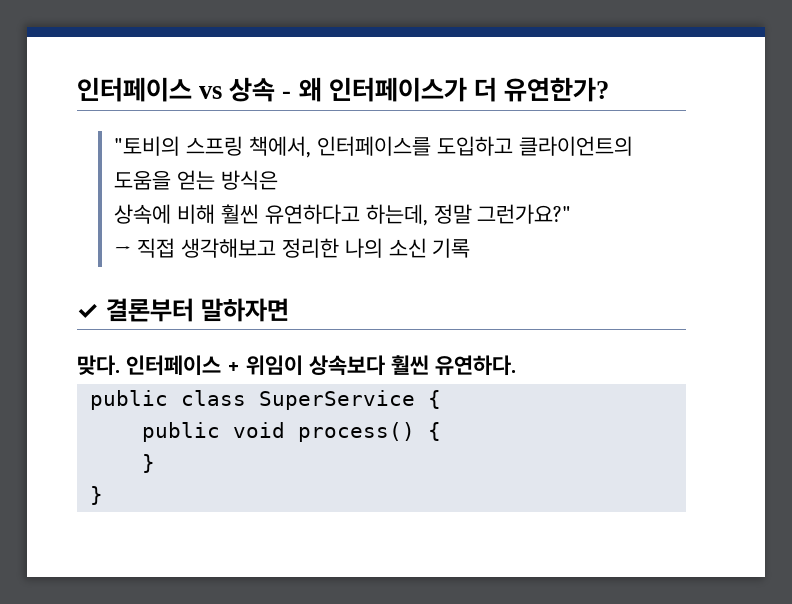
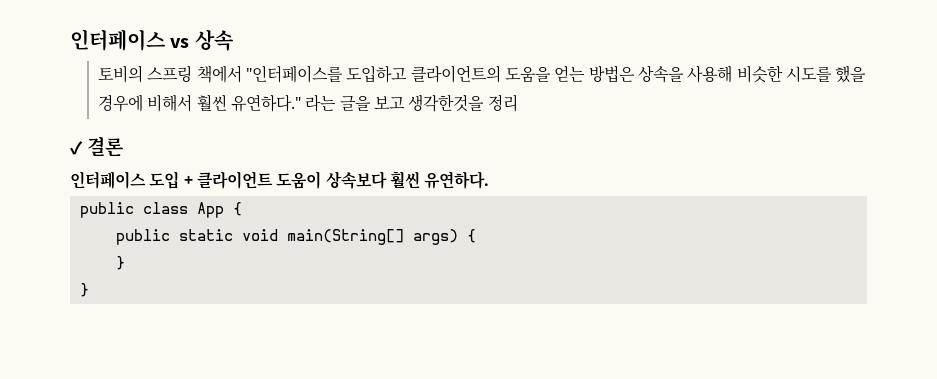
- 인터페이스 vs 상속 - 왜 인터페이스가 더 유연한가?
- "토비의 스프링 책에서, 인터페이스를 도입하고 클라이언트의 도움을 얻는 방식은
- 상속에 비해 훨씬 유연하다고 하는데, 정말 그런가요?"
- → 직접 생각해보고 정리한 나의 소신 기록
- ✓ 결론부터 말하자면
- 맞다. 인터페이스 + 위임이 상속보다 훨씬 유연하다.
+ 인터페이스 vs 상속
+ 토비의 스프링 책에서 "인터페이스를 도입하고 클라이언트의 도움을 얻는 방법은 상속을 사용해 비슷한 시도를 했을 경우에 비해서 훨씬 유연하다." 라는 글을 보고 생각한것을 정리
+ ✓ 결론
+ 인터페이스 도입 + 클라이언트 도움이 상속보다 훨씬 유연하다.
- public class SuperService {
+ public class App {
- public void process() {
+ public static void main(String[] args) {

